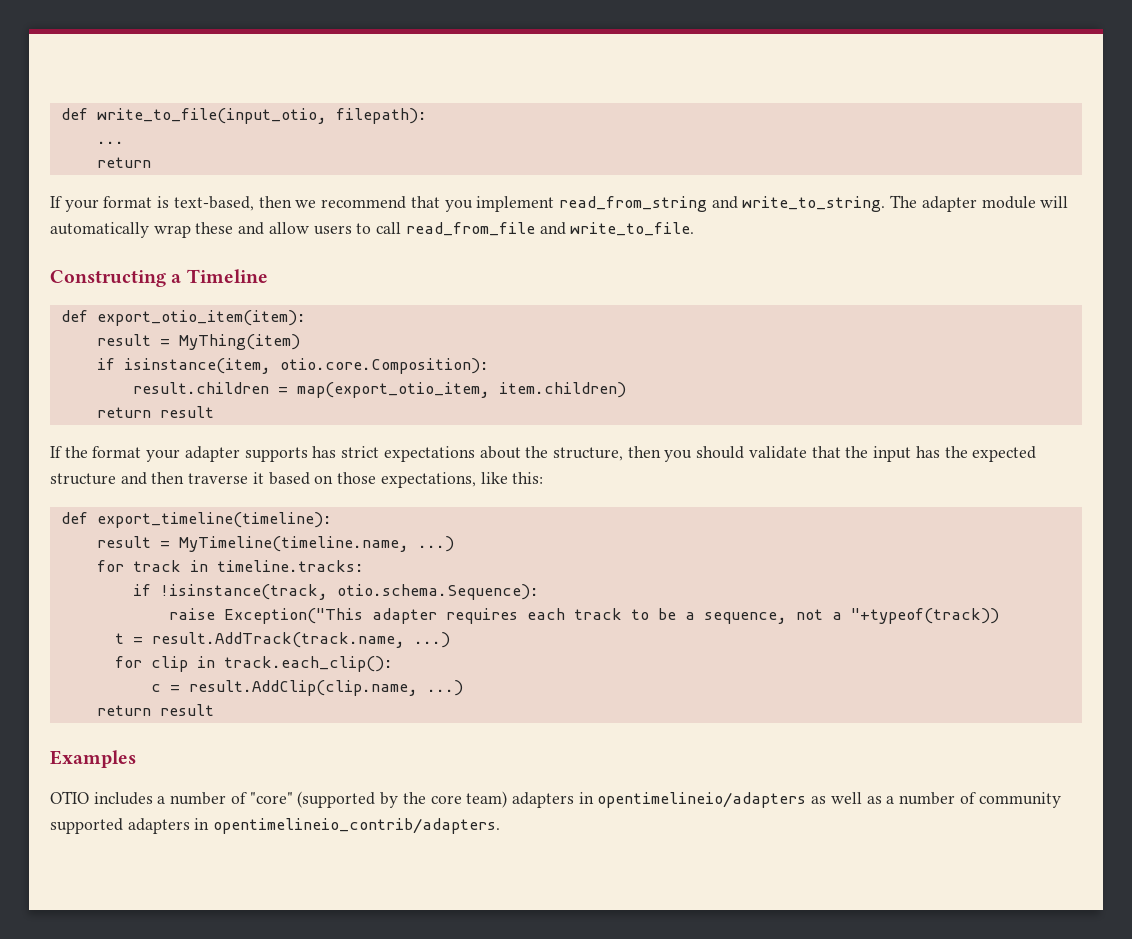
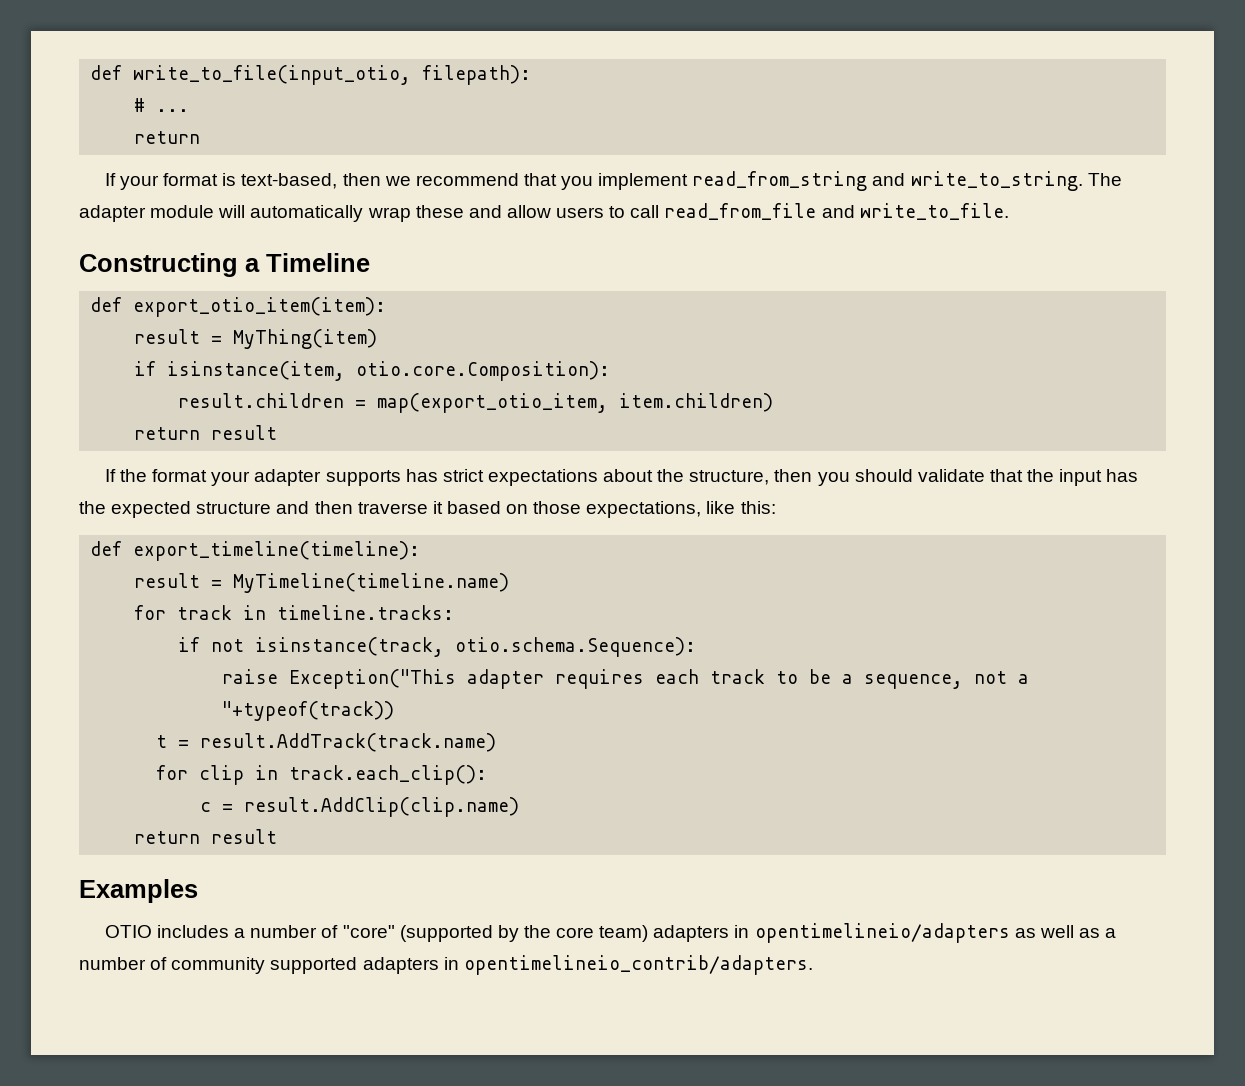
- ...
+ # ...
- result = MyTimeline(timeline.name, ...)
+ result = MyTimeline(timeline.name)
- if !isinstance(track, otio.schema.Sequence):
+ if not isinstance(track, otio.schema.Sequence):
- t = result.AddTrack(track.name, ...)
+ t = result.AddTrack(track.name)
- c = result.AddClip(clip.name, ...)
+ c = result.AddClip(clip.name)

